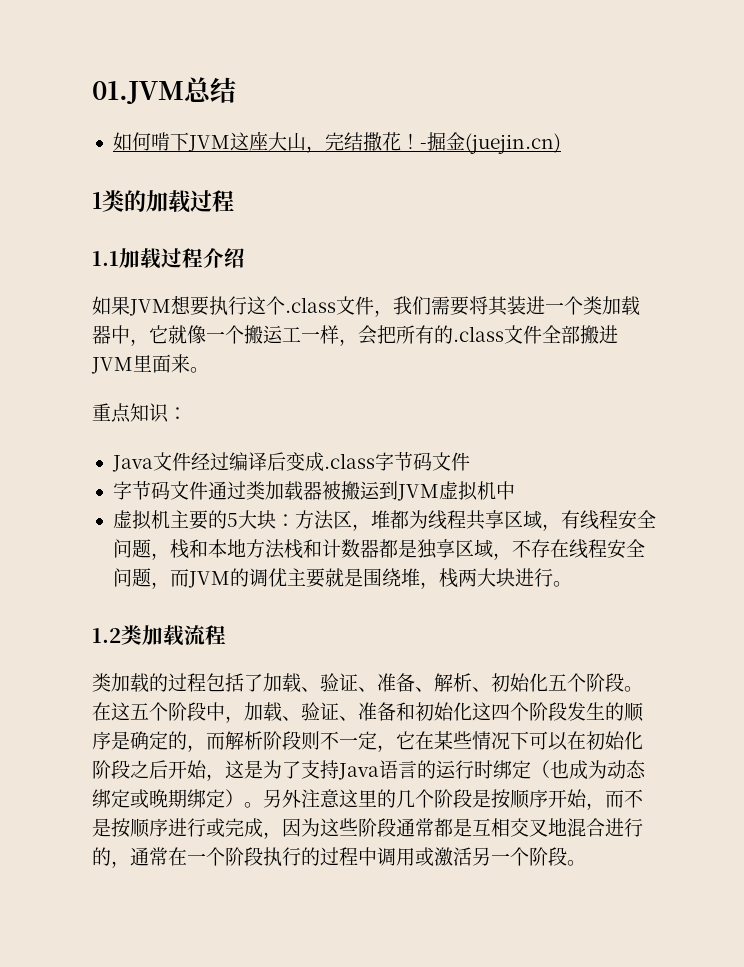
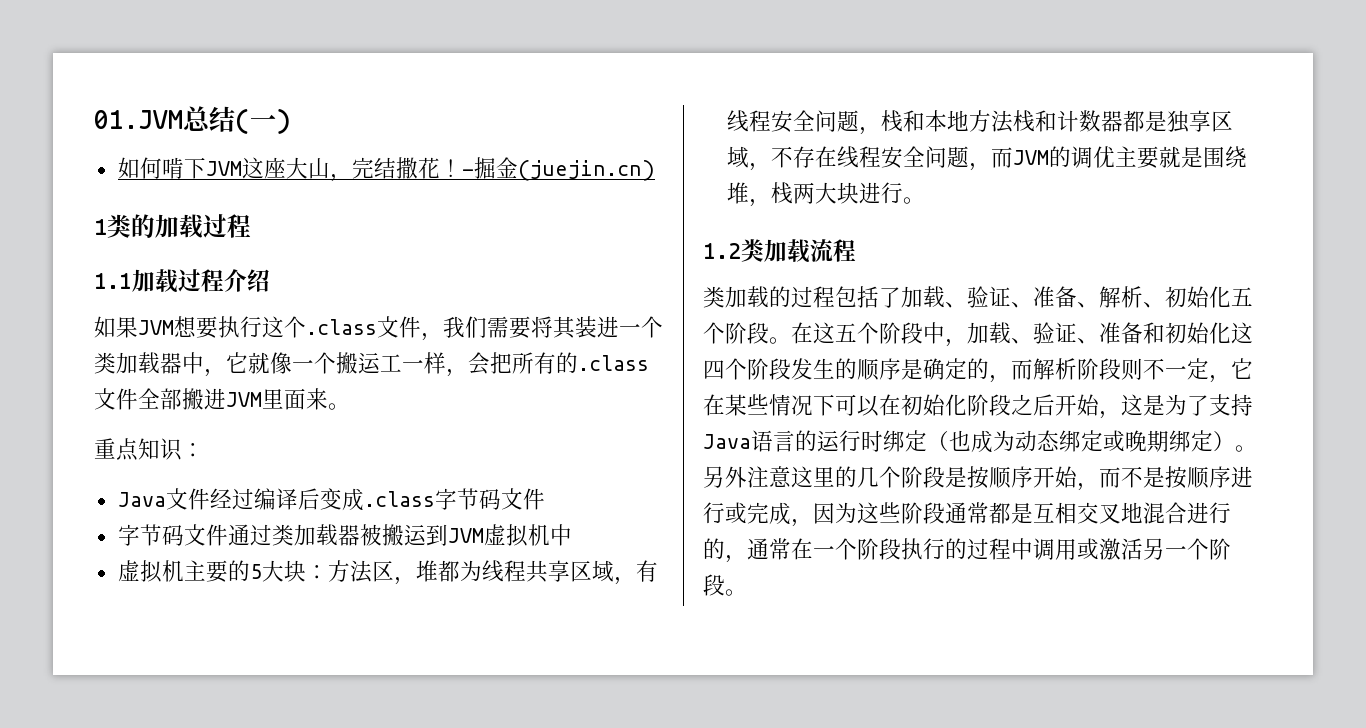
- 01.JVM总结
+ 01.JVM总结(一)

